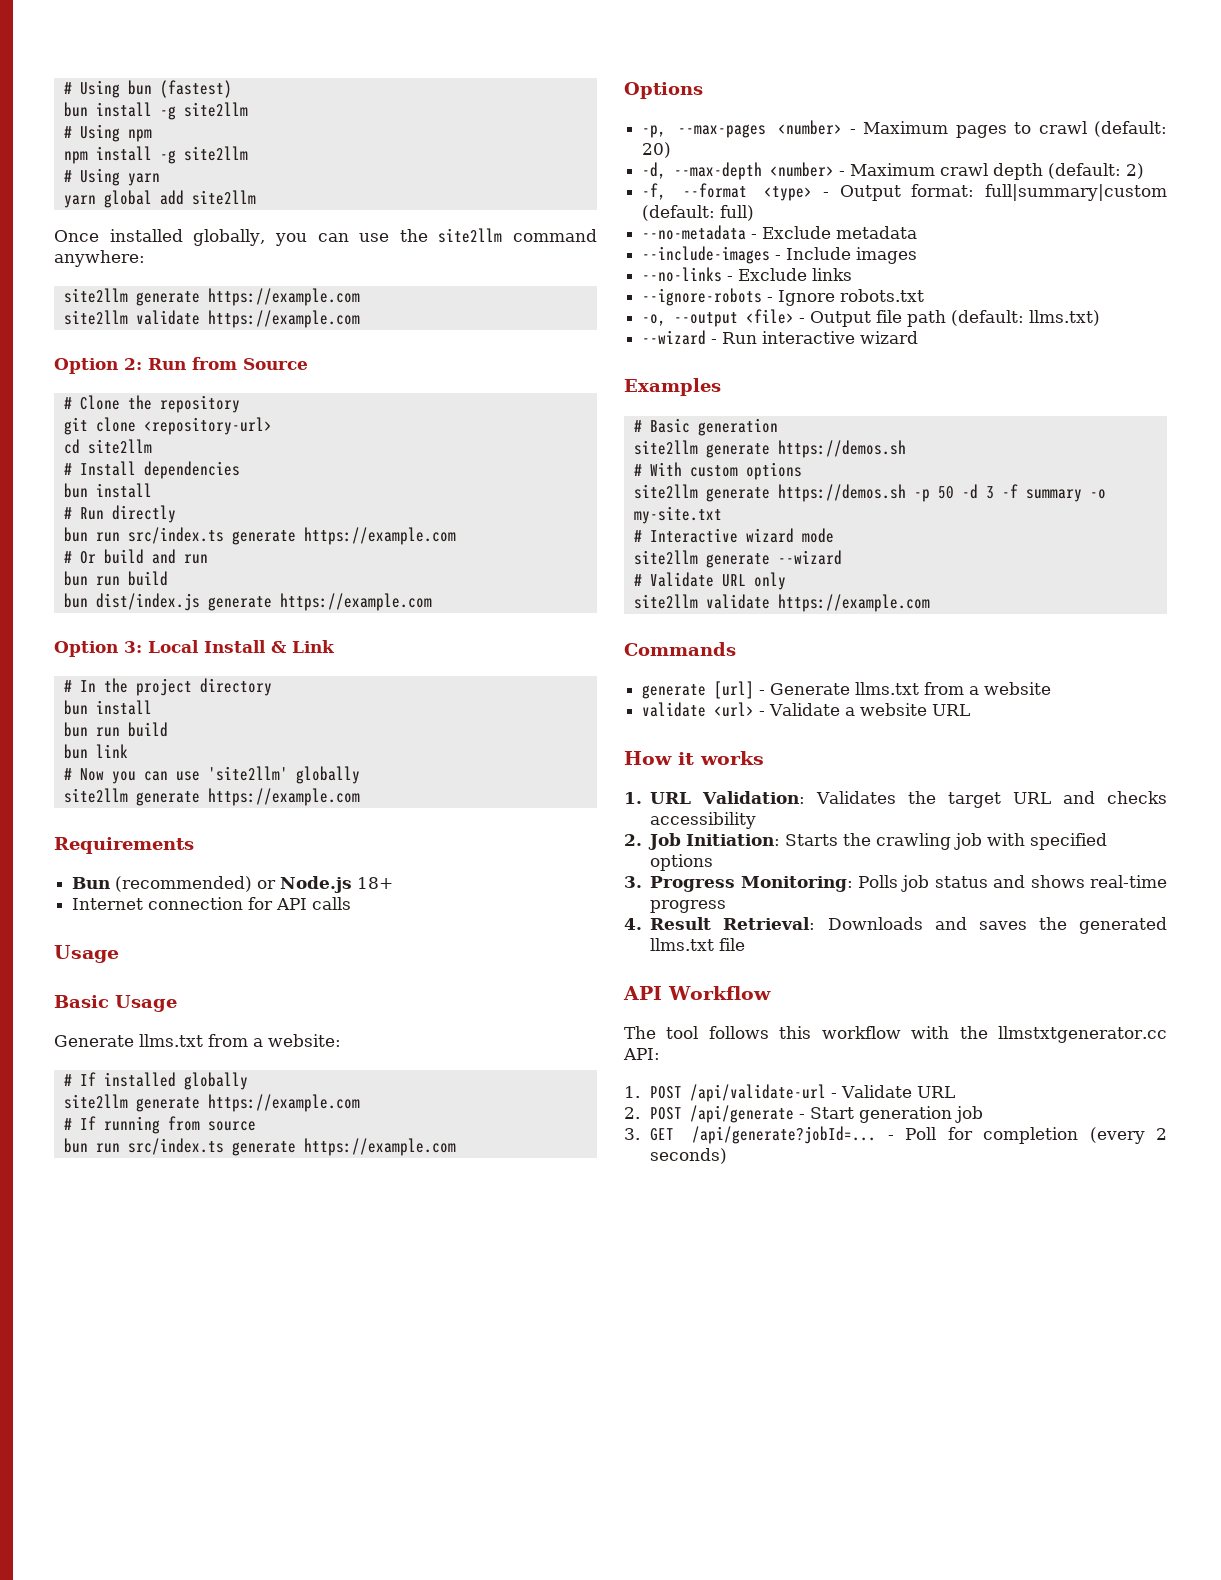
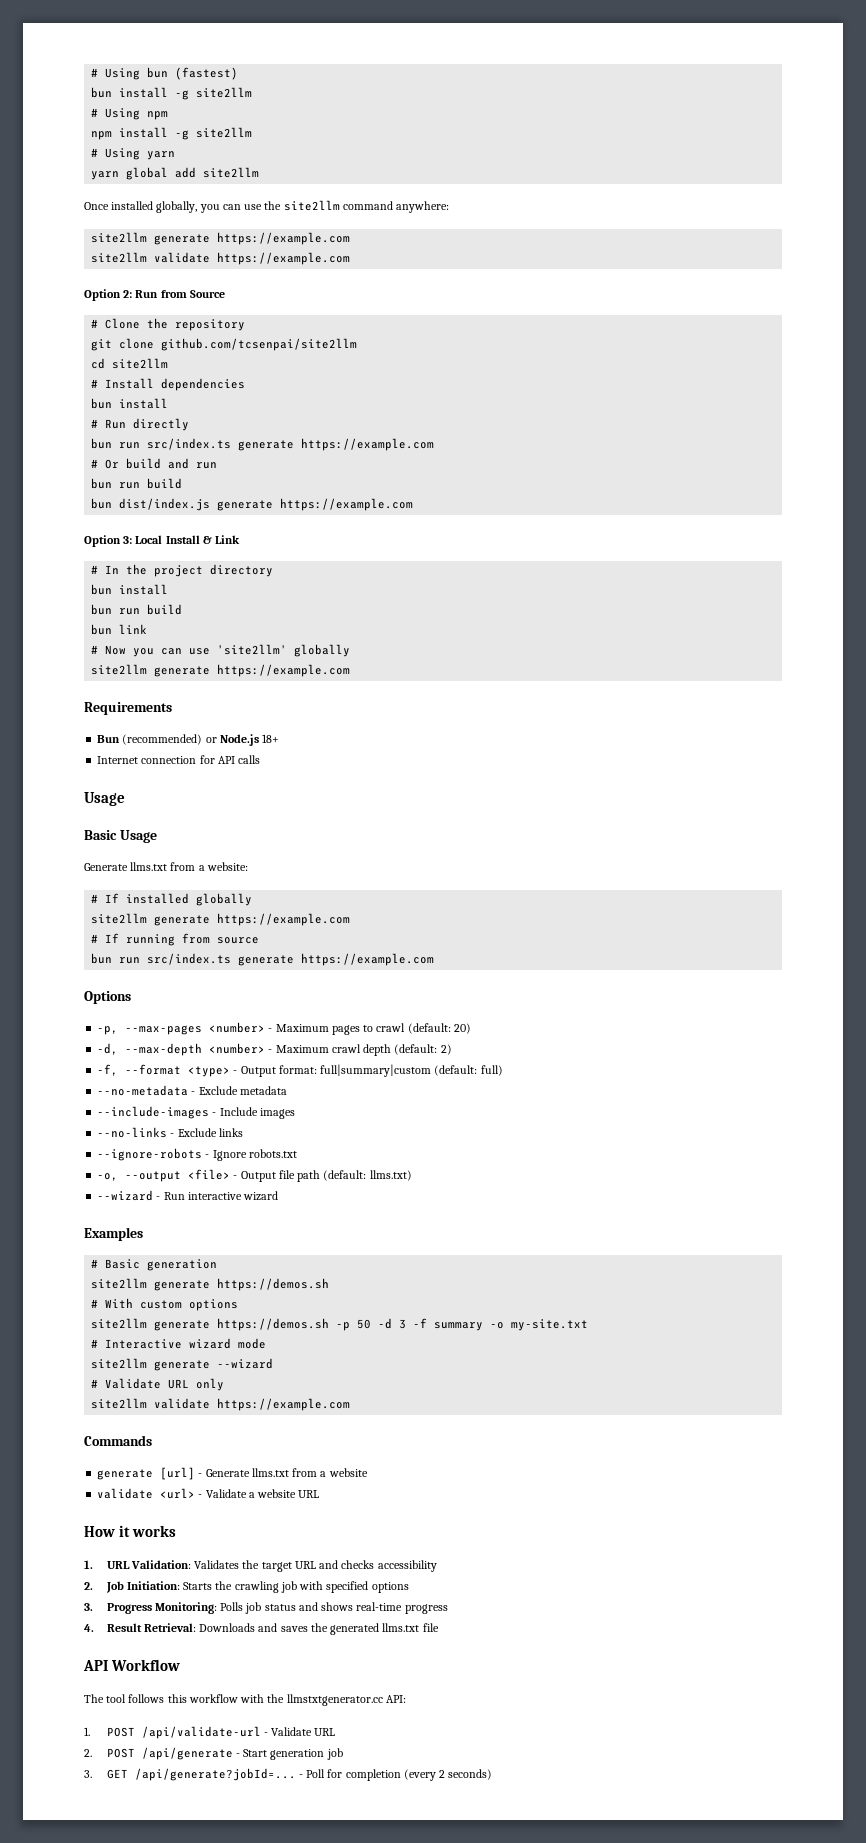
- git clone <repository-url>
+ git clone github.com/tcsenpai/site2llm

